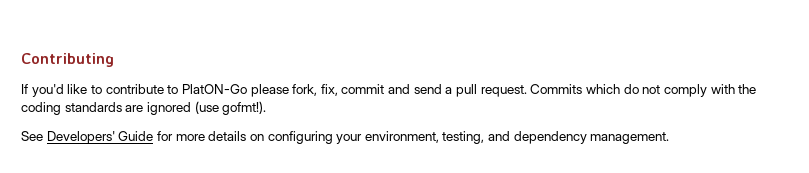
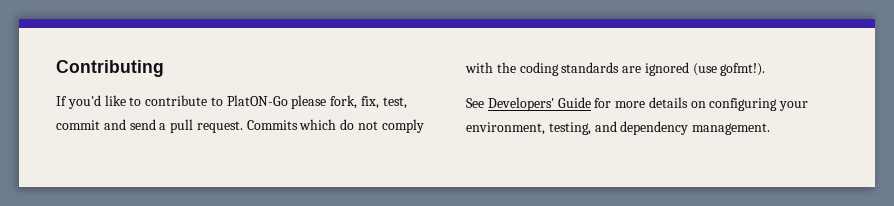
- If you'd like to contribute to PlatON-Go please fork, fix, commit and send a pull request.
+ If you'd like to contribute to PlatON-Go please fork, fix, test, commit and send a pull request.

